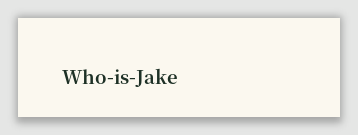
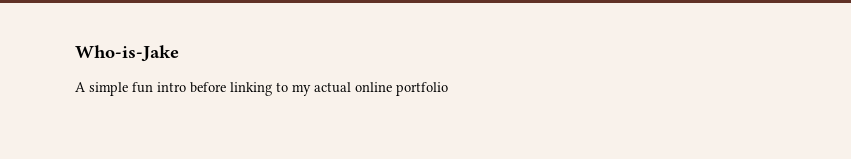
+ A simple fun intro before linking to my actual online portfolio

